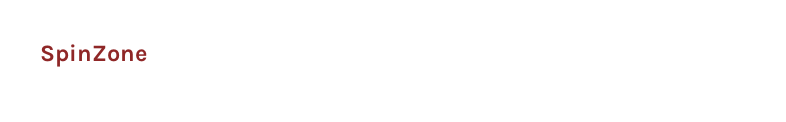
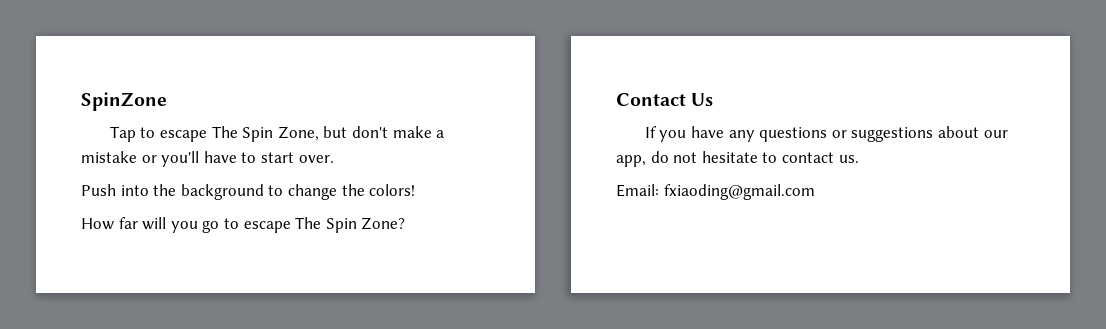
+ Tap to escape The Spin Zone, but don't make a mistake or you'll have to start over.
+ Push into the background to change the colors!
+ How far will you go to escape The Spin Zone?
+ Contact Us
+ If you have any questions or suggestions about our app, do not hesitate to contact us.
+ Email: fxiaoding@gmail.com

